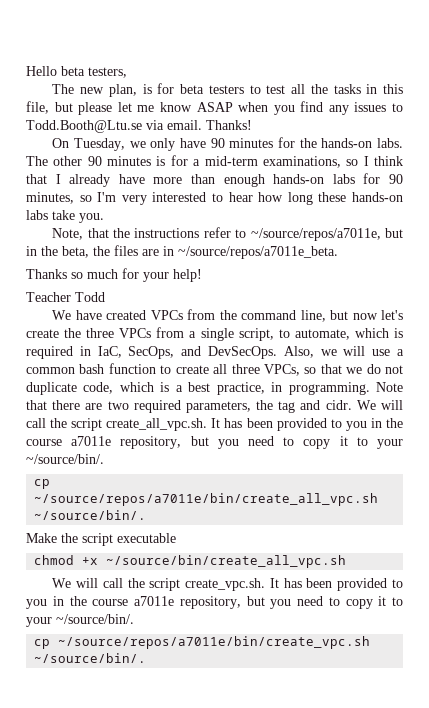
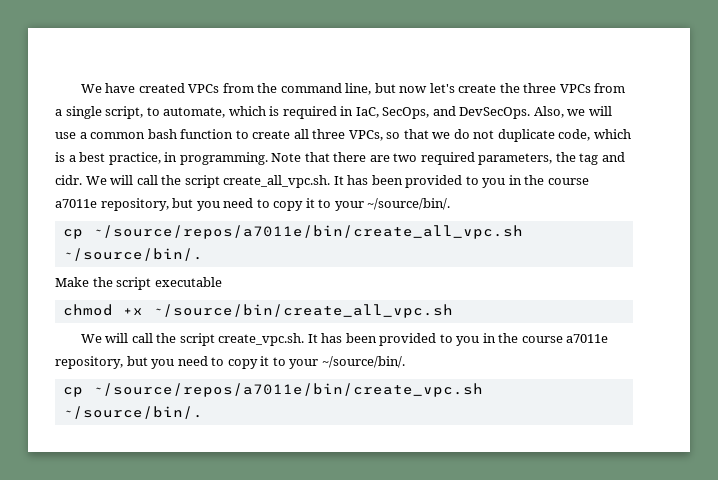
- Hello beta testers,
- The new plan, is for beta testers to test all the tasks in this file, but please let me know ASAP when you find any issues to Todd.Booth@Ltu.se via email. Thanks!
- On Tuesday, we only have 90 minutes for the hands-on labs. The other 90 minutes is for a mid-term examinations, so I think that I already have more than enough hands-on labs for 90 minutes, so I'm very interested to hear how long these hands-on labs take you.
- Note, that the instructions refer to ~/source/repos/a7011e, but in the beta, the files are in ~/source/repos/a7011e_beta.
- Thanks so much for your help!
- Teacher Todd

